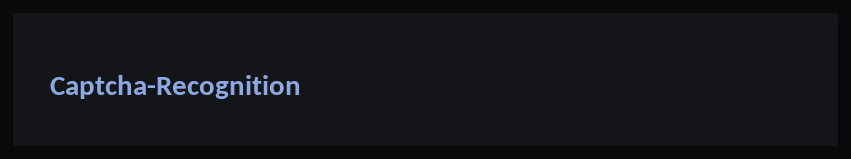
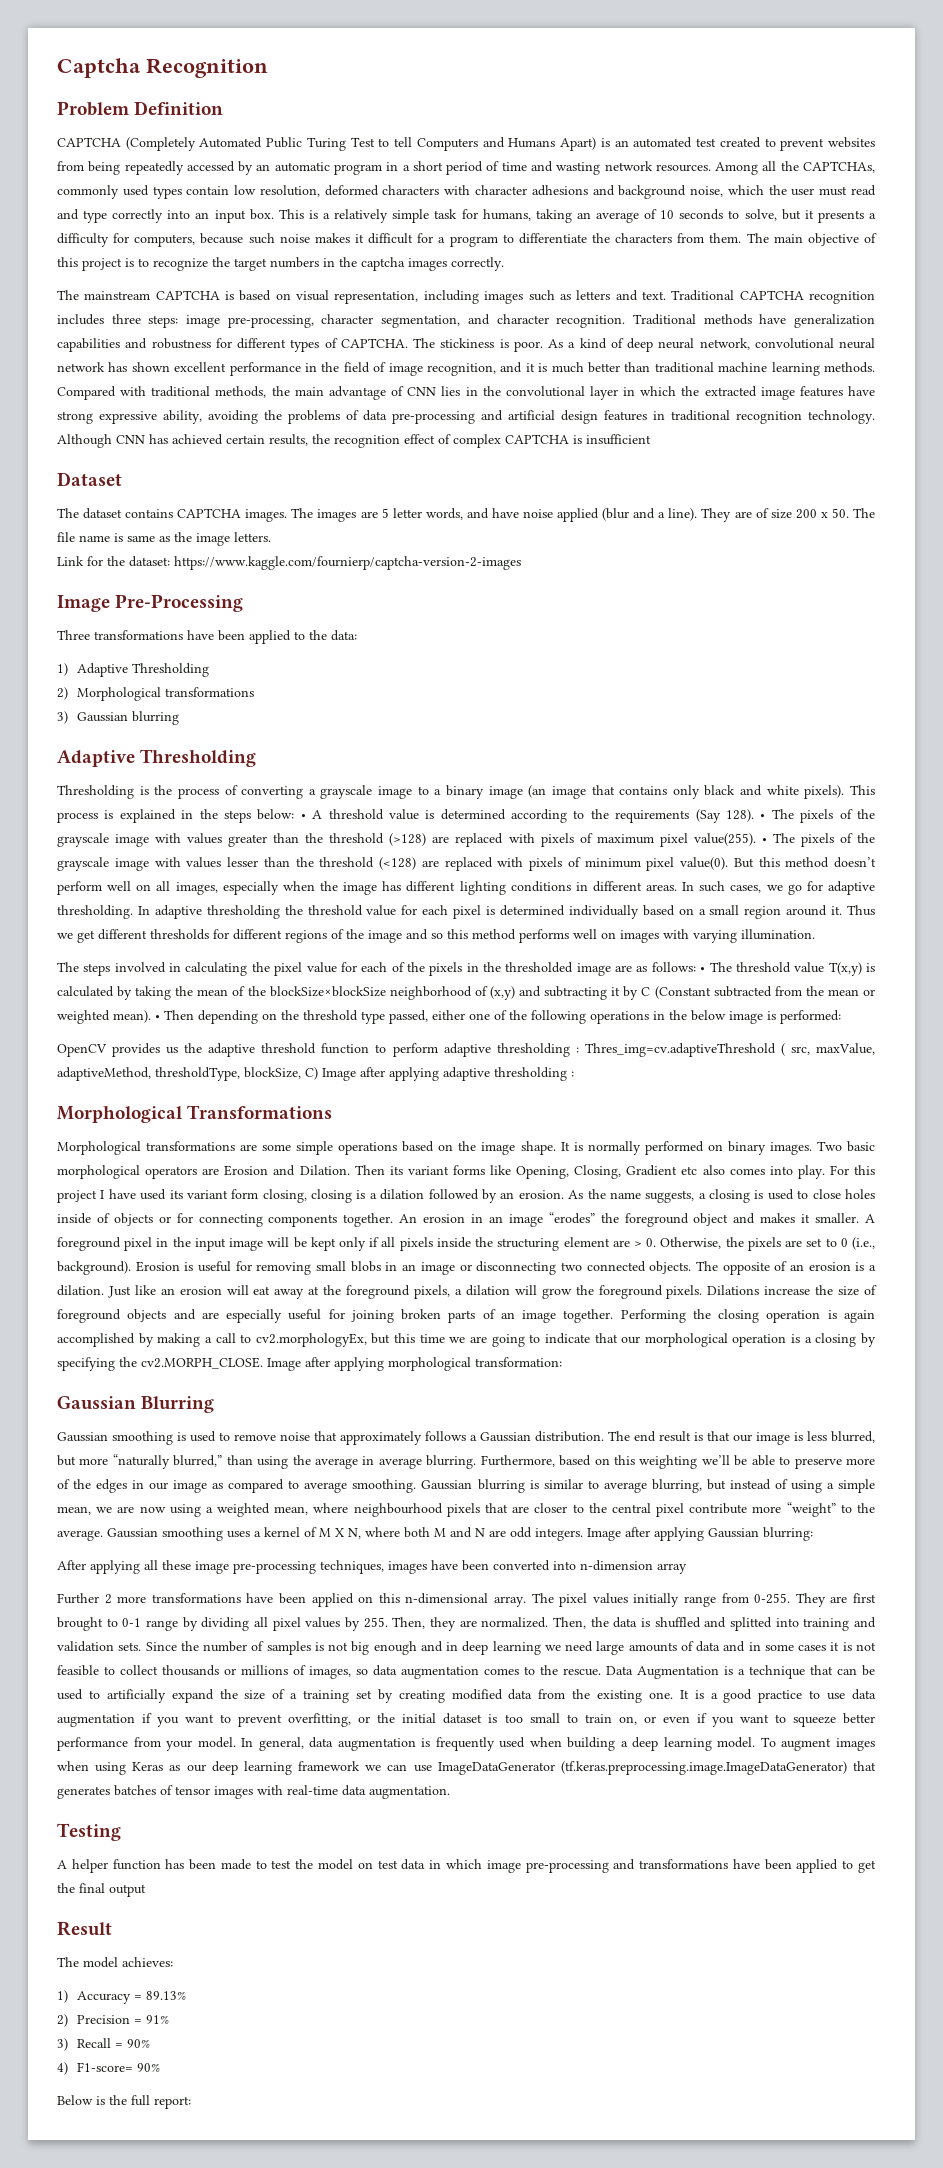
- Captcha-Recognition
+ Captcha Recognition
+ Problem Definition
+ CAPTCHA (Completely Automated Public Turing Test to tell Computers and Humans Apart) is an automated test created to prevent websites from being repeatedly accessed by an automatic program in a short period of time and wasting network resources. Among all the CAPTCHAs, commonly used types contain low resolution, deformed characters with character adhesions and background noise, which the user must read and type correctly into an input box. This is a relatively simple task for humans, taking an average of 10 seconds to solve, but it presents a difficulty for computers, because such noise makes it difficult for a program to differentiate the characters from them. The main objective of this project is to recognize the target numbers in the captcha images correctly.
+ The mainstream CAPTCHA is based on visual representation, including images such as letters and text. Traditional CAPTCHA recognition includes three steps: image pre-processing, character segmentation, and character recognition. Traditional methods have generalization capabilities and robustness for different types of CAPTCHA. The stickiness is poor. As a kind of deep neural network, convolutional neural network has shown excellent performance in the field of image recognition, and it is much better than traditional machine learning methods. Compared with traditional methods, the main advantage of CNN lies in the convolutional layer in which the extracted image features have strong expressive ability, avoiding the problems of data pre-processing and artificial design features in traditional recognition technology. Although CNN has achieved certain results, the recognition effect of complex CAPTCHA is insufficient
+ Dataset
+ The dataset contains CAPTCHA images. The images are 5 letter words, and have noise applied (blur and a line). They are of size 200 x 50. The file name is same as the image letters.
+ Link for the dataset: https://www.kaggle.com/fournierp/captcha-version-2-images
+ Image Pre-Processing
+ Three transformations have been applied to the data:
+ 1) Adaptive Thresholding
+ 2) Morphological transformations
+ 3) Gaussian blurring
+ Adaptive Thresholding
+ Thresholding is the process of converting a grayscale image to a binary image (an image that contains only black and white pixels). This process is explained in the steps below: • A threshold value is determined according to the requirements (Say 128). • The pixels of the grayscale image with values greater than the threshold (>128) are replaced with pixels of maximum pixel value(255). • The pixels of the grayscale image with values lesser than the threshold (<128) are replaced with pixels of minimum pixel value(0). But this method doesn’t perform well on all images, especially when the image has different lighting conditions in different areas. In such cases, we go for adaptive thresholding. In adaptive thresholding the threshold value for each pixel is determined individually based on a small region around it. Thus we get different thresholds for different regions of the image and so this method performs well on images with varying illumination.
+ The steps involved in calculating the pixel value for each of the pixels in the thresholded image are as follows: • The threshold value T(x,y) is calculated by taking the mean of the blockSize×blockSize neighborhood of (x,y) and subtracting it by C (Constant subtracted from the mean or weighted mean). • Then depending on the threshold type passed, either one of the following operations in the below image is performed:
+ OpenCV provides us the adaptive threshold function to perform adaptive thresholding : Thres_img=cv.adaptiveThreshold ( src, maxValue, adaptiveMethod, thresholdType, blockSize, C) Image after applying adaptive thresholding :
+ Morphological Transformations
+ Morphological transformations are some simple operations based on the image shape. It is normally performed on binary images. Two basic morphological operators are Erosion and Dilation. Then its variant forms like Opening, Closing, Gradient etc also comes into play. For this project I have used its variant form closing, closing is a dilation followed by an erosion. As the name suggests, a closing is used to close holes inside of objects or for connecting components together. An erosion in an image “erodes” the foreground object and makes it smaller. A foreground pixel in the input image will be kept only if all pixels inside the structuring element are > 0. Otherwise, the pixels are set to 0 (i.e., background). Erosion is useful for removing small blobs in an image or disconnecting two connected objects. The opposite of an erosion is a dilation. Just like an erosion will eat away at the foreground pixels, a dilation will grow the foreground pixels. Dilations increase the size of foreground objects and are especially useful for joining broken parts of an image together. Performing the closing operation is again accomplished by making a call to cv2.morphologyEx, but this time we are going to indicate that our morphological operation is a closing by specifying the cv2.MORPH_CLOSE. Image after applying morphological transformation:
+ Gaussian Blurring
+ Gaussian smoothing is used to remove noise that approximately follows a Gaussian distribution. The end result is that our image is less blurred, but more “naturally blurred,” than using the average in average blurring. Furthermore, based on this weighting we’ll be able to preserve more of the edges in our image as compared to average smoothing. Gaussian blurring is similar to average blurring, but instead of using a simple mean, we are now using a weighted mean, where neighbourhood pixels that are closer to the central pixel contribute more “weight” to the average. Gaussian smoothing uses a kernel of M X N, where both M and N are odd integers. Image after applying Gaussian blurring:
+ After applying all these image pre-processing techniques, images have been converted into n-dimension array
+ Further 2 more transformations have been applied on this n-dimensional array. The pixel values initially range from 0-255. They are first brought to 0-1 range by dividing all pixel values by 255. Then, they are normalized. Then, the data is shuffled and splitted into training and validation sets. Since the number of samples is not big enough and in deep learning we need large amounts of data and in some cases it is not feasible to collect thousands or millions of images, so data augmentation comes to the rescue. Data Augmentation is a technique that can be used to artificially expand the size of a training set by creating modified data from the existing one. It is a good practice to use data augmentation if you want to prevent overfitting, or the initial dataset is too small to train on, or even if you want to squeeze better performance from your model. In general, data augmentation is frequently used when building a deep learning model. To augment images when using Keras as our deep learning framework we can use ImageDataGenerator (tf.keras.preprocessing.image.ImageDataGenerator) that generates batches of tensor images with real-time data augmentation.
+ Testing
+ A helper function has been made to test the model on test data in which image pre-processing and transformations have been applied to get the final output
+ Result
+ The model achieves:
+ 1) Accuracy = 89.13%
+ 2) Precision = 91%
+ 3) Recall = 90%
+ 4) F1-score= 90%
+ Below is the full report:

